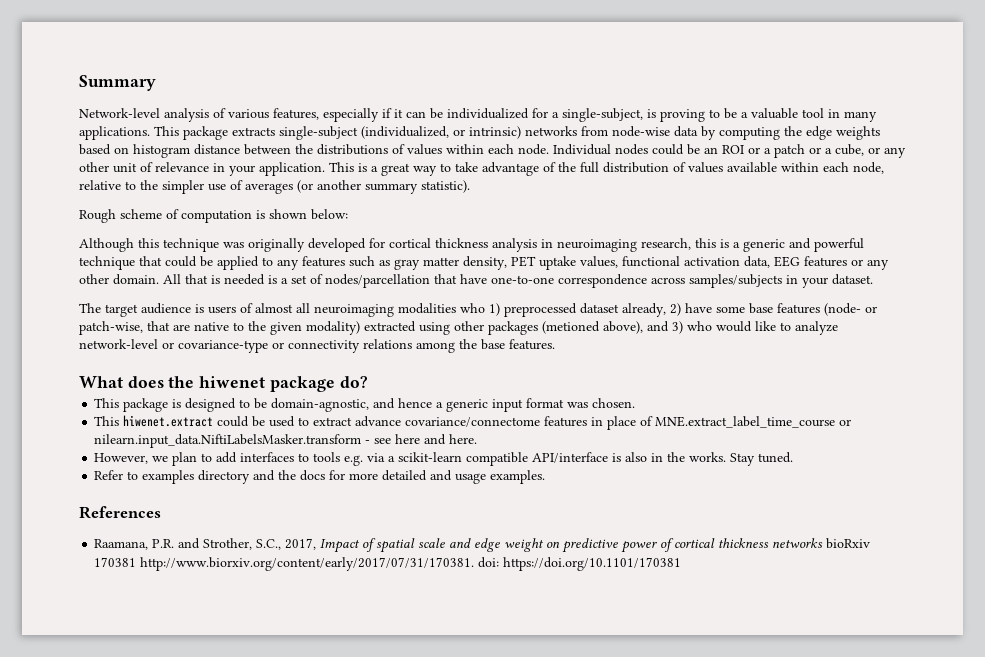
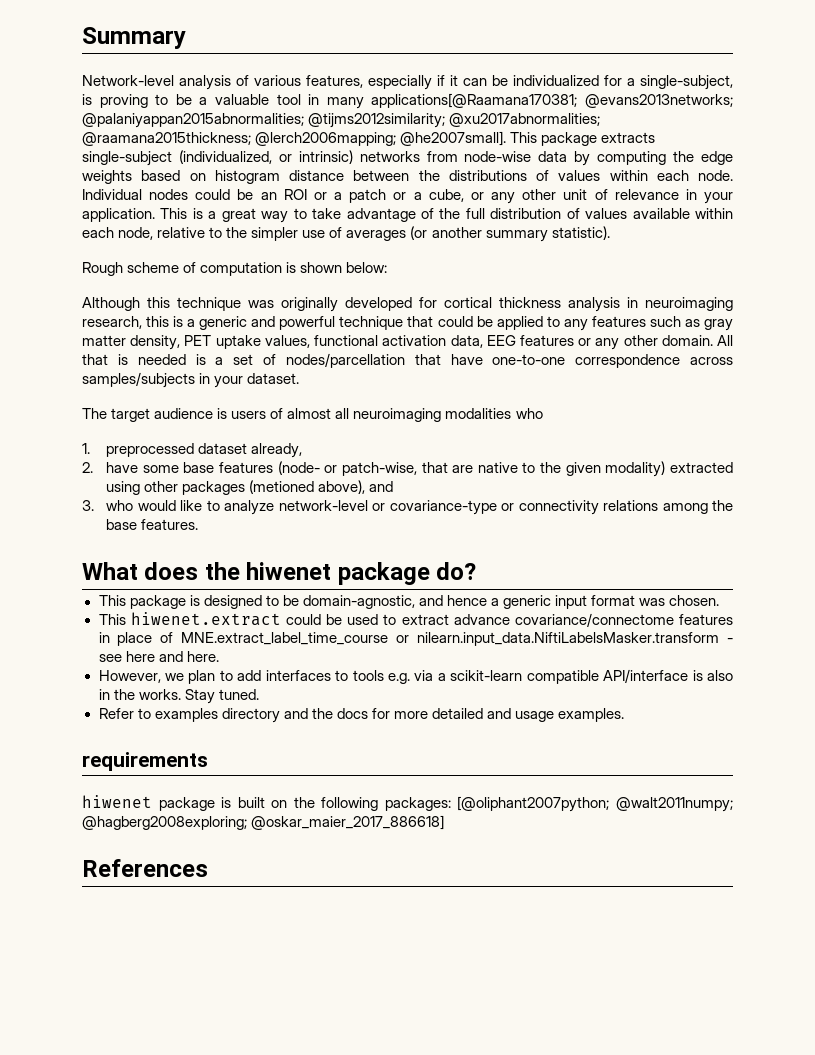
- Network-level analysis of various features, especially if it can be individualized for a single-subject, is proving to be a valuable tool in many applications.
+ Network-level analysis of various features, especially if it can be individualized for a single-subject, is proving to be a valuable tool in many applications[@Raamana170381; @evans2013networks; @palaniyappan2015abnormalities; @tijms2012similarity; @xu2017abnormalities; @raamana2015thickness; @lerch2006mapping; @he2007small].
- The target audience is users of almost all neuroimaging modalities who 1) preprocessed dataset already, 2) have some base features (node- or patch-wise, that are native to the given modality) extracted using other packages (metioned above), and 3) who would like to analyze network-level or covariance-type or connectivity relations among the base features.
+ The target audience is users of almost all neuroimaging modalities who
+ 1. preprocessed dataset already,
+ 2. have some base features (node- or patch-wise, that are native to the given modality) extracted using other packages (metioned above), and
+ 3. who would like to analyze network-level or covariance-type or connectivity relations among the base features.
+ requirements
+ hiwenet package is built on the following packages: [@oliphant2007python; @walt2011numpy; @hagberg2008exploring; @oskar_maier_2017_886618]
  References
- Raamana, P.R. and Strother, S.C., 2017, Impact of spatial scale and edge weight on predictive power of cortical thickness networks bioRxiv 170381 http://www.biorxiv.org/content/early/2017/07/31/170381. doi: https://doi.org/10.1101/170381

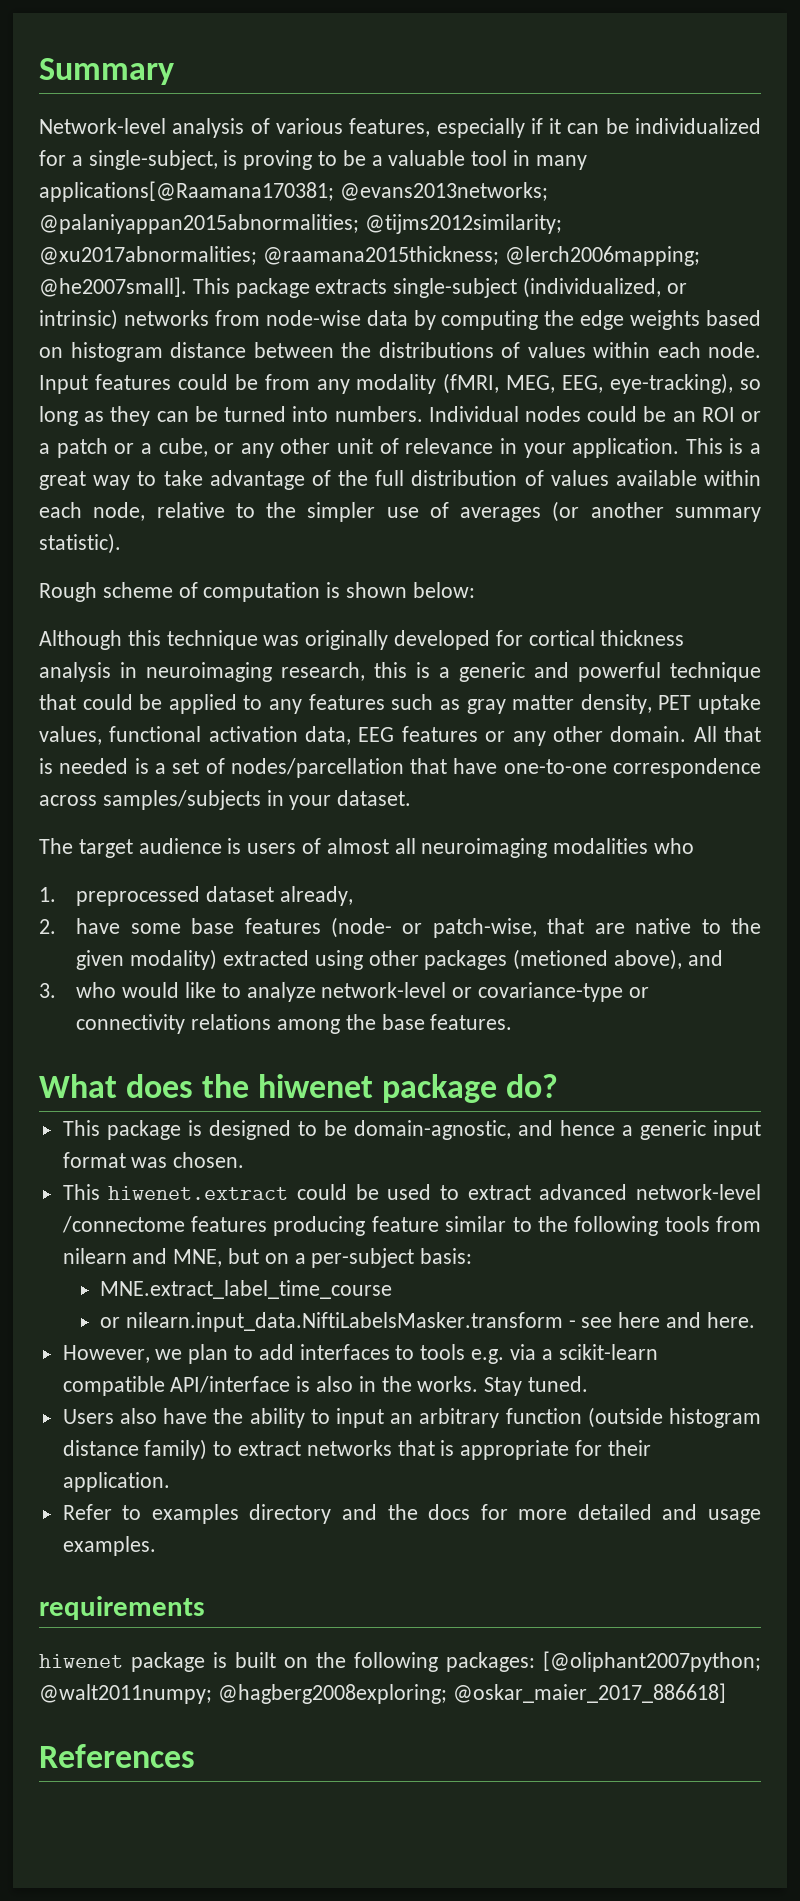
+ Input features could be from any modality (fMRI, MEG, EEG, eye-tracking), so long as they can be turned into numbers.
- This hiwenet.extract could be used to extract advance covariance/connectome features in place of MNE.extract_label_time_course or nilearn.input_data.NiftiLabelsMasker.transform - see here and here.
+ This hiwenet.extract could be used to extract advanced network-level /connectome features producing feature similar to the following tools from nilearn and MNE, but on a per-subject basis:
+ MNE.extract_label_time_course
+ or nilearn.input_data.NiftiLabelsMasker.transform - see here and here.
+ Users also have the ability to input an arbitrary function (outside histogram distance family) to extract networks that is appropriate for their application.

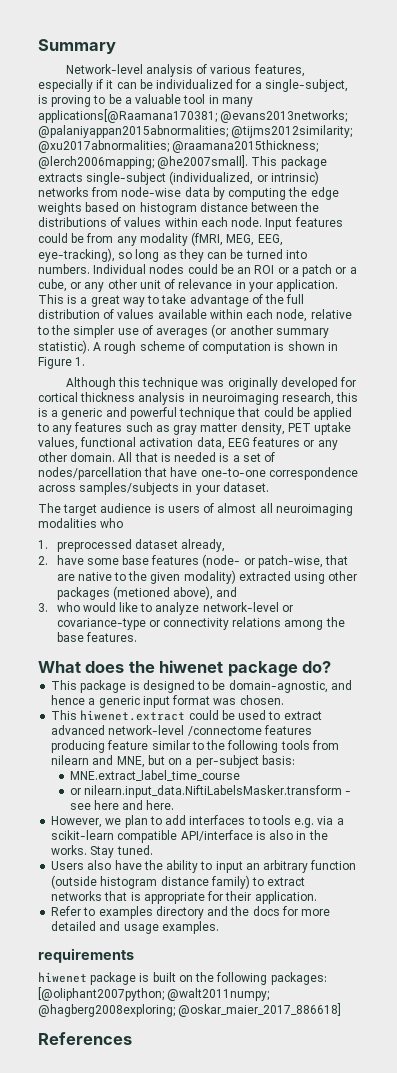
- This is a great way to take advantage of the full distribution of values available within each node, relative to the simpler use of averages (or another summary statistic).
- Rough scheme of computation is shown below:
+ This is a great way to take advantage of the full distribution of values available within each node, relative to the simpler use of averages (or another summary statistic). A rough scheme of computation is shown in Figure 1.

